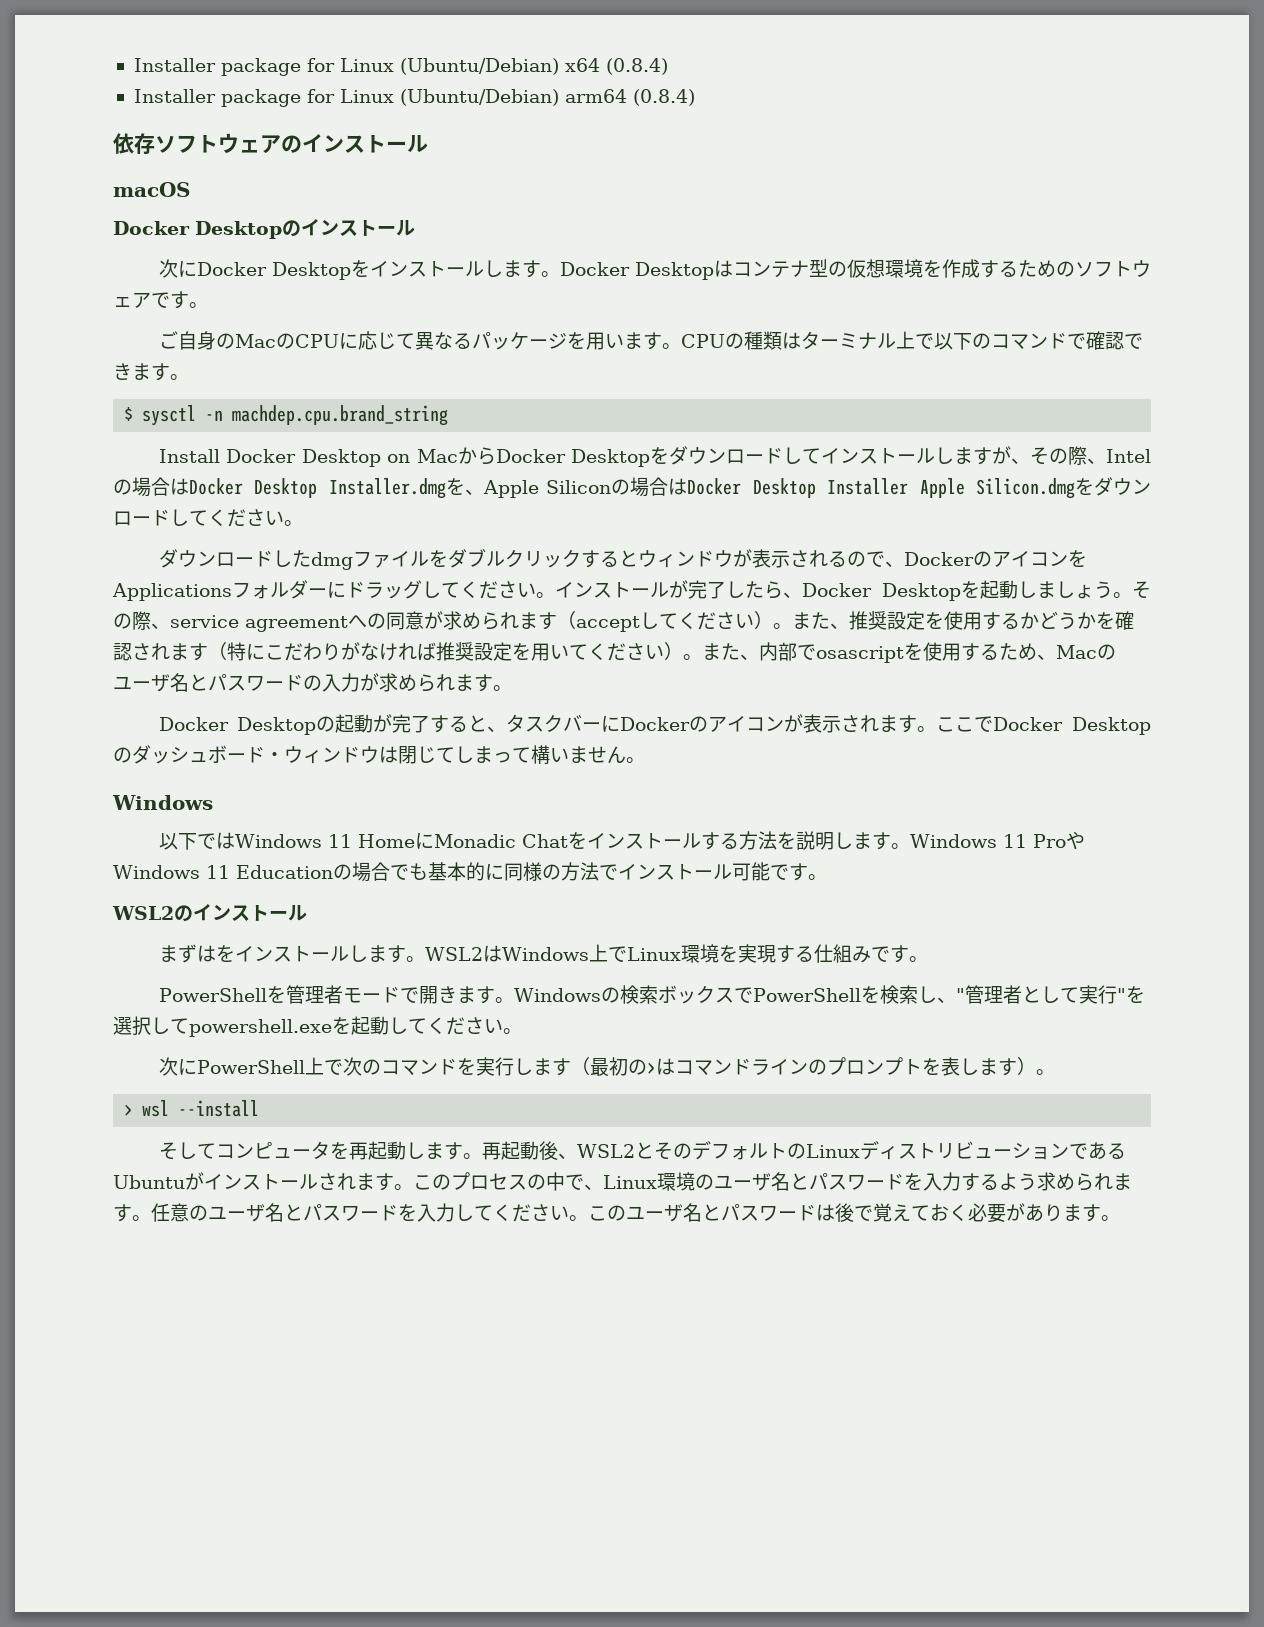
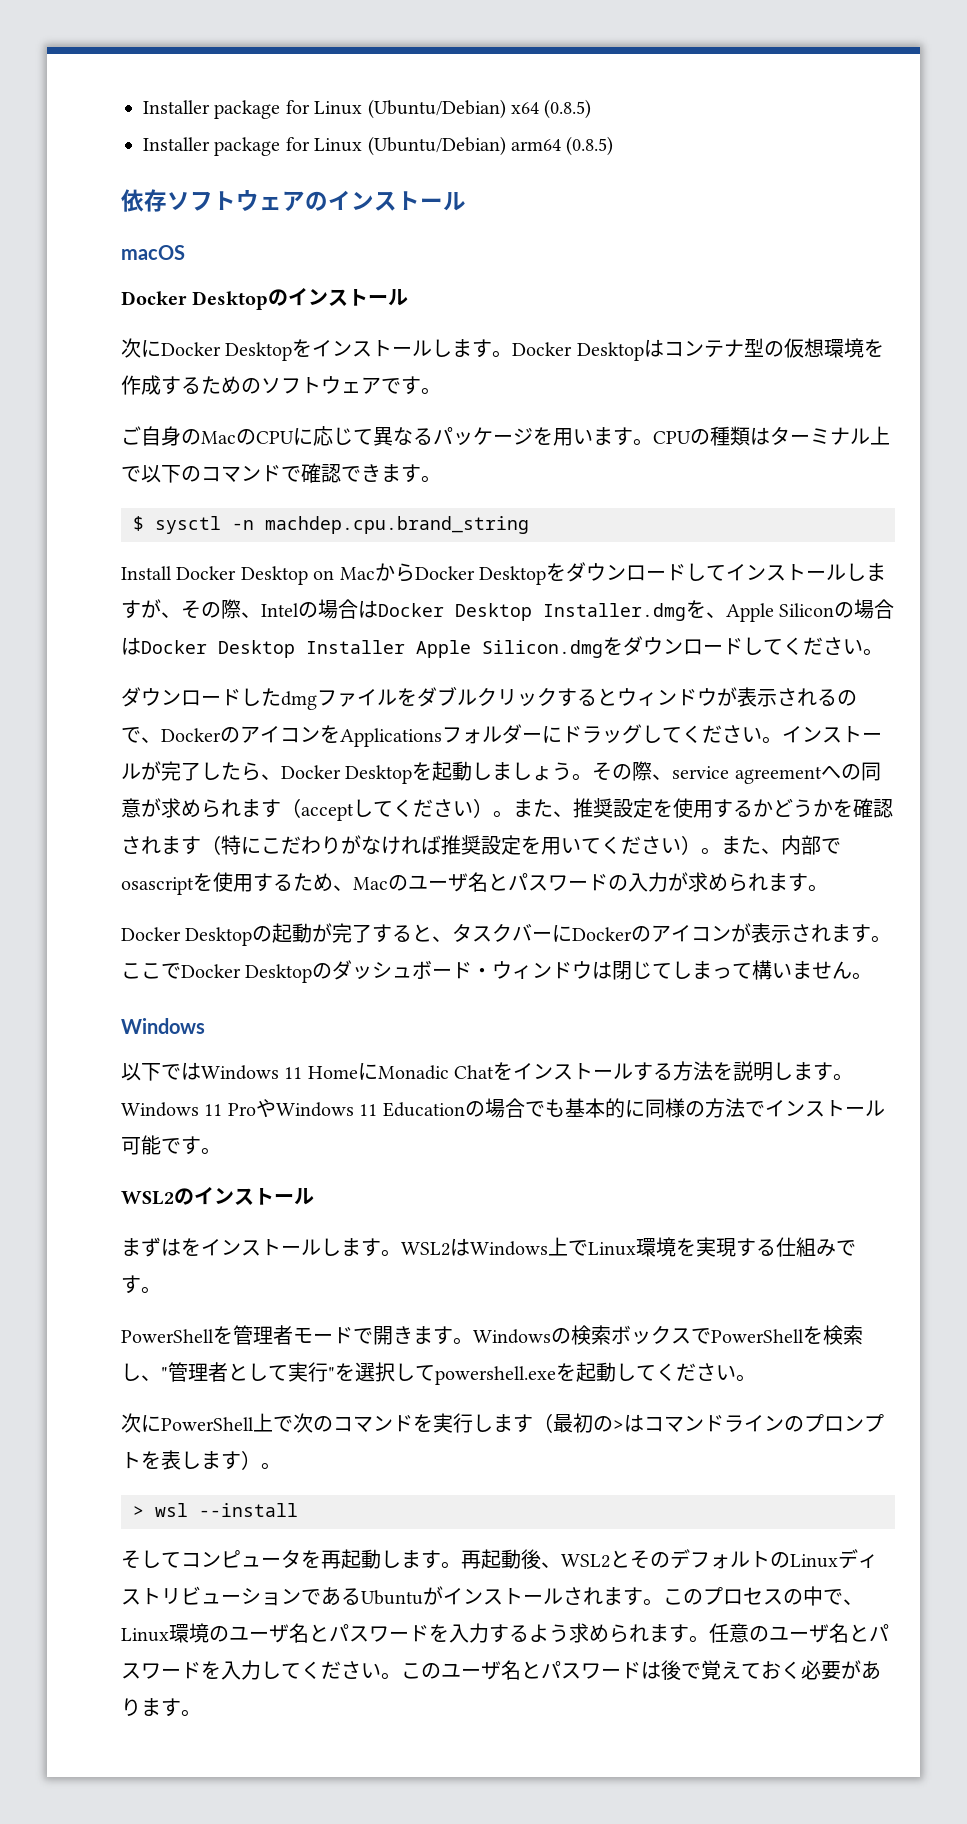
- Installer package for Linux (Ubuntu/Debian) x64 (0.8.4)
+ Installer package for Linux (Ubuntu/Debian) x64 (0.8.5)
- Installer package for Linux (Ubuntu/Debian) arm64 (0.8.4)
+ Installer package for Linux (Ubuntu/Debian) arm64 (0.8.5)

